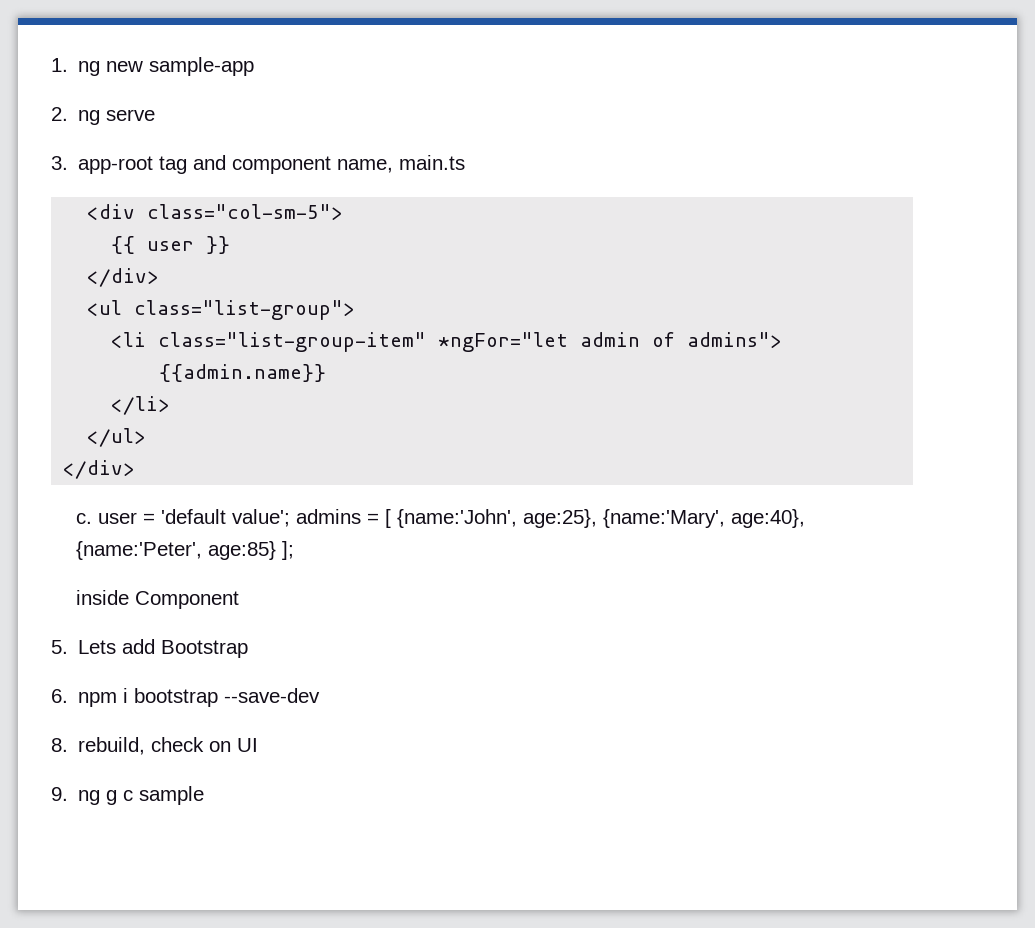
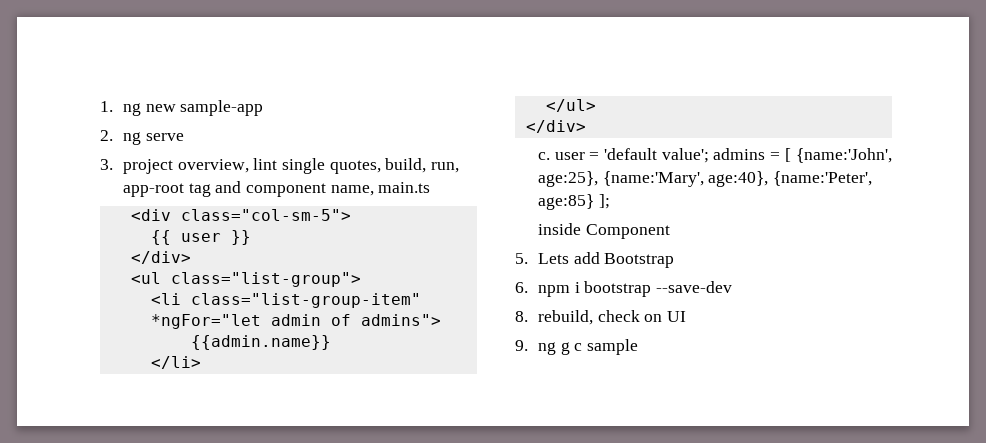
- 3. app-root tag and component name, main.ts
+ 3. project overview, lint single quotes, build, run, app-root tag and component name, main.ts

